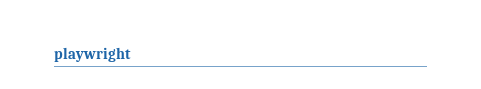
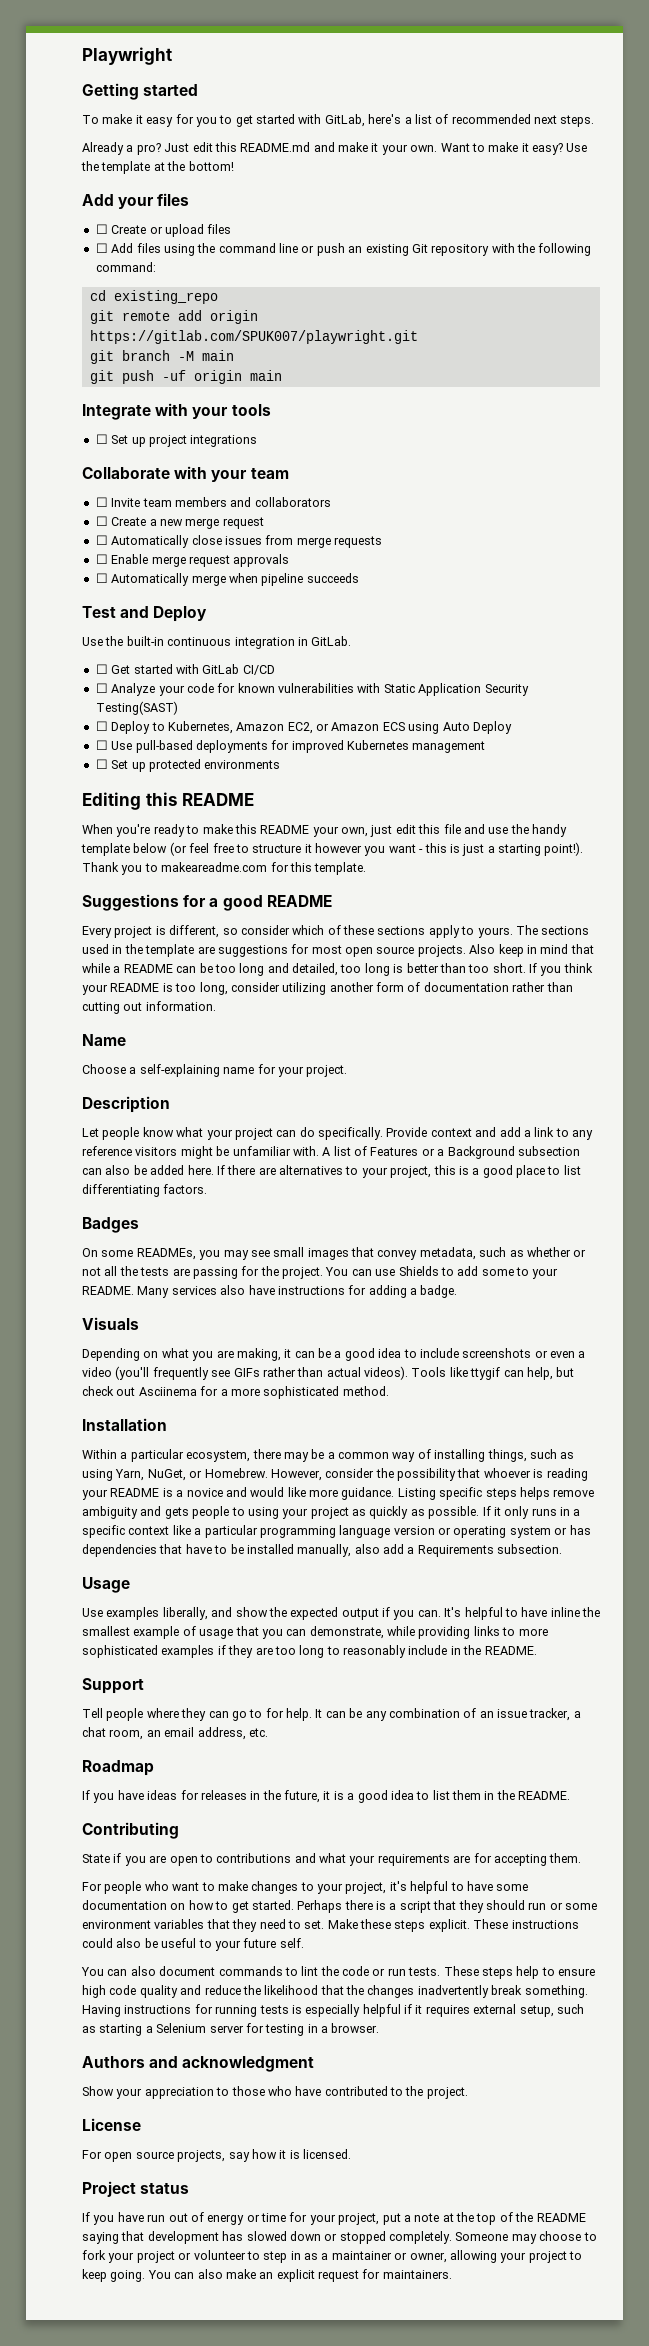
- playwright
+ Playwright
+ Getting started
+ To make it easy for you to get started with GitLab, here's a list of recommended next steps.
+ Already a pro? Just edit this README.md and make it your own. Want to make it easy? Use the template at the bottom!
+ Add your files
+ ☐ Create or upload files
+ ☐ Add files using the command line or push an existing Git repository with the following command:
+ cd existing_repo
+ git remote add origin https://gitlab.com/SPUK007/playwright.git
+ git branch -M main
+ git push -uf origin main
+ Integrate with your tools
+ ☐ Set up project integrations
+ Collaborate with your team
+ ☐ Invite team members and collaborators
+ ☐ Create a new merge request
+ ☐ Automatically close issues from merge requests
+ ☐ Enable merge request approvals
+ ☐ Automatically merge when pipeline succeeds
+ Test and Deploy
+ Use the built-in continuous integration in GitLab.
+ ☐ Get started with GitLab CI/CD
+ ☐ Analyze your code for known vulnerabilities with Static Application Security Testing(SAST)
+ ☐ Deploy to Kubernetes, Amazon EC2, or Amazon ECS using Auto Deploy
+ ☐ Use pull-based deployments for improved Kubernetes management
+ ☐ Set up protected environments
+ Editing this README
+ When you're ready to make this README your own, just edit this file and use the handy template below (or feel free to structure it however you want - this is just a starting point!). Thank you to makeareadme.com for this template.
+ Suggestions for a good README
+ Every project is different, so consider which of these sections apply to yours. The sections used in the template are suggestions for most open source projects. Also keep in mind that while a README can be too long and detailed, too long is better than too short. If you think your README is too long, consider utilizing another form of documentation rather than cutting out information.
+ Name
+ Choose a self-explaining name for your project.
+ Description
+ Let people know what your project can do specifically. Provide context and add a link to any reference visitors might be unfamiliar with. A list of Features or a Background subsection can also be added here. If there are alternatives to your project, this is a good place to list differentiating factors.
+ Badges
+ On some READMEs, you may see small images that convey metadata, such as whether or not all the tests are passing for the project. You can use Shields to add some to your README. Many services also have instructions for adding a badge.
+ Visuals
+ Depending on what you are making, it can be a good idea to include screenshots or even a video (you'll frequently see GIFs rather than actual videos). Tools like ttygif can help, but check out Asciinema for a more sophisticated method.
+ Installation
+ Within a particular ecosystem, there may be a common way of installing things, such as using Yarn, NuGet, or Homebrew. However, consider the possibility that whoever is reading your README is a novice and would like more guidance. Listing specific steps helps remove ambiguity and gets people to using your project as quickly as possible. If it only runs in a specific context like a particular programming language version or operating system or has dependencies that have to be installed manually, also add a Requirements subsection.
+ Usage
+ Use examples liberally, and show the expected output if you can. It's helpful to have inline the smallest example of usage that you can demonstrate, while providing links to more sophisticated examples if they are too long to reasonably include in the README.
+ Support
+ Tell people where they can go to for help. It can be any combination of an issue tracker, a chat room, an email address, etc.
+ Roadmap
+ If you have ideas for releases in the future, it is a good idea to list them in the README.
+ Contributing
+ State if you are open to contributions and what your requirements are for accepting them.
+ For people who want to make changes to your project, it's helpful to have some documentation on how to get started. Perhaps there is a script that they should run or some environment variables that they need to set. Make these steps explicit. These instructions could also be useful to your future self.
+ You can also document commands to lint the code or run tests. These steps help to ensure high code quality and reduce the likelihood that the changes inadvertently break something. Having instructions for running tests is especially helpful if it requires external setup, such as starting a Selenium server for testing in a browser.
+ Authors and acknowledgment
+ Show your appreciation to those who have contributed to the project.
+ License
+ For open source projects, say how it is licensed.
+ Project status
+ If you have run out of energy or time for your project, put a note at the top of the README saying that development has slowed down or stopped completely. Someone may choose to fork your project or volunteer to step in as a maintainer or owner, allowing your project to keep going. You can also make an explicit request for maintainers.

